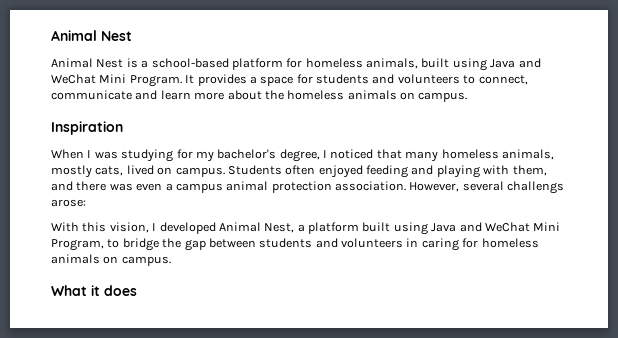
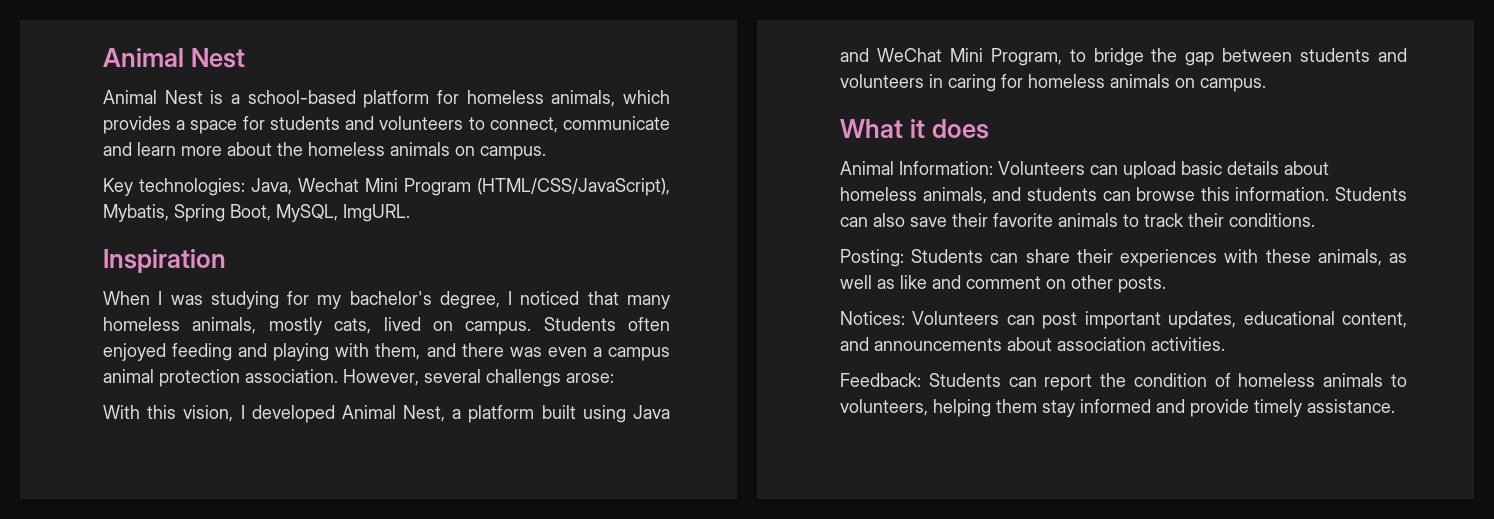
- Animal Nest is a school-based platform for homeless animals, built using Java and WeChat Mini Program. It provides a space for students and volunteers to connect, communicate and learn more about the homeless animals on campus.
+ Animal Nest is a school-based platform for homeless animals, which provides a space for students and volunteers to connect, communicate and learn more about the homeless animals on campus.
+ Key technologies: Java, Wechat Mini Program (HTML/CSS/JavaScript), Mybatis, Spring Boot, MySQL, ImgURL.
+ Animal Information: Volunteers can upload basic details about homeless animals, and students can browse this information. Students can also save their favorite animals to track their conditions.
+ Posting: Students can share their experiences with these animals, as well as like and comment on other posts.
+ Notices: Volunteers can post important updates, educational content, and announcements about association activities.
+ Feedback: Students can report the condition of homeless animals to volunteers, helping them stay informed and provide timely assistance.

